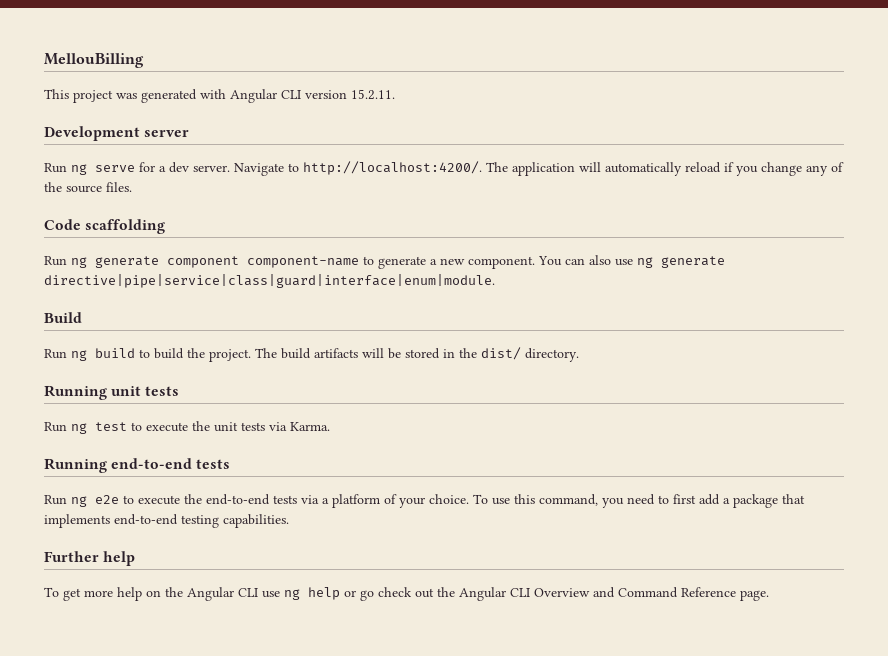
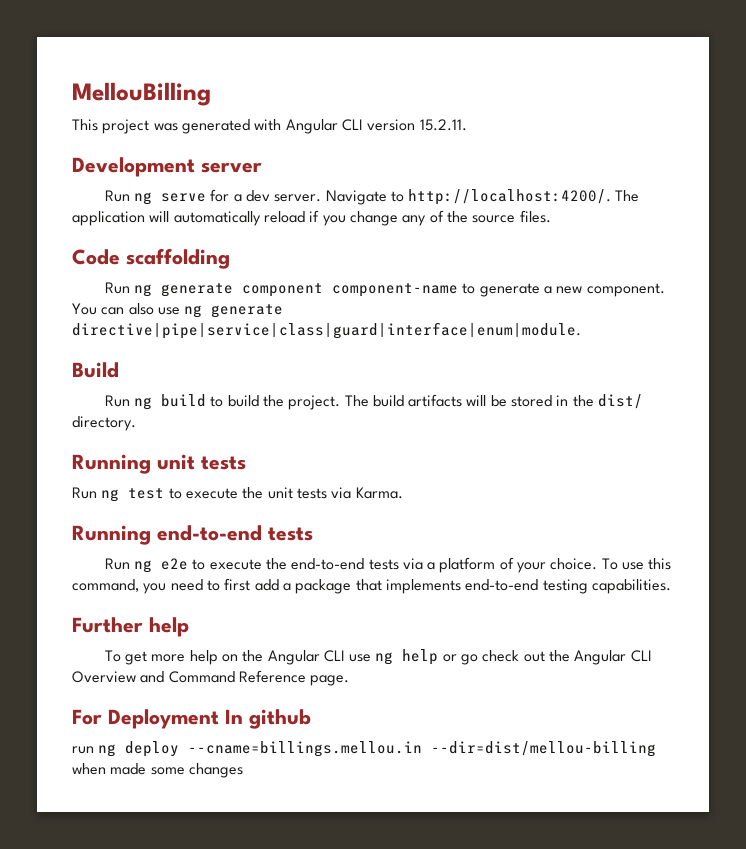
+ For Deployment In github
+ run ng deploy --cname=billings.mellou.in --dir=dist/mellou-billing when made some changes

